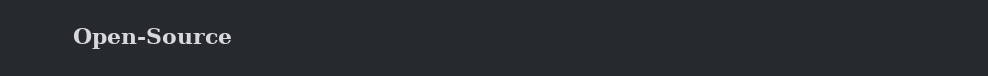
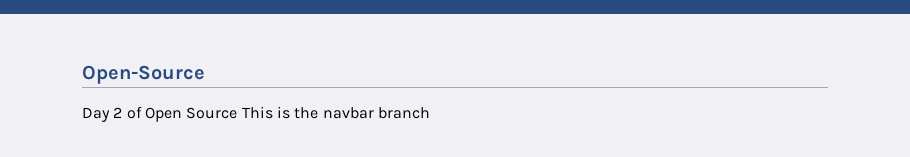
+ Day 2 of Open Source This is the navbar branch

